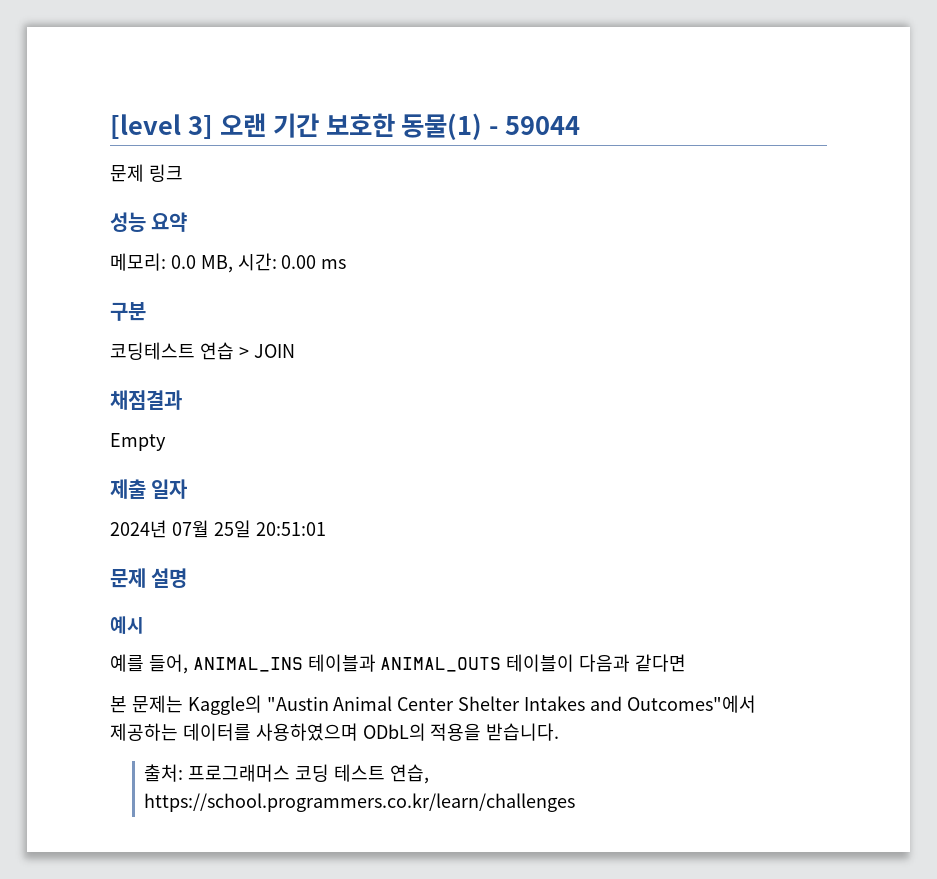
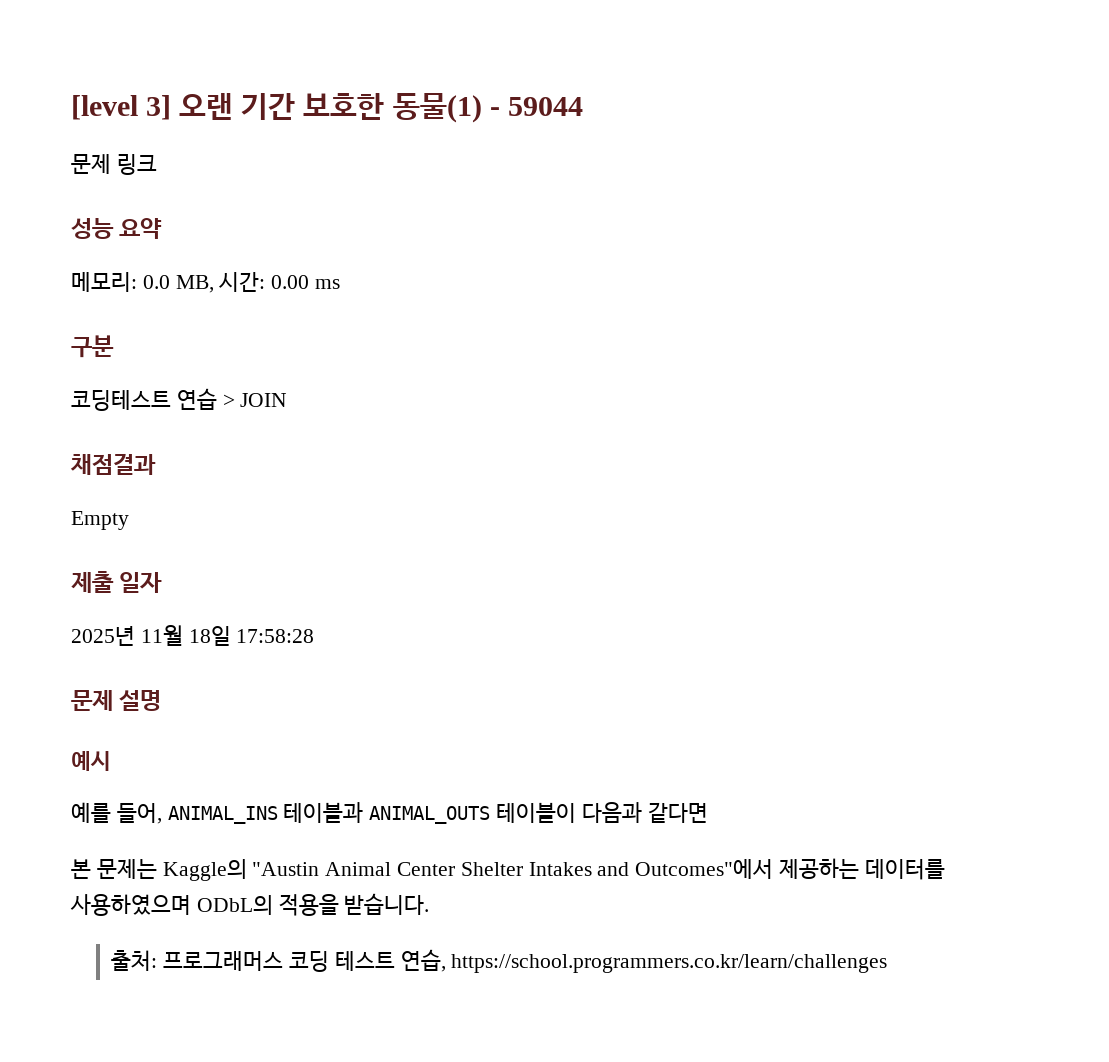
- 2024년 07월 25일 20:51:01
+ 2025년 11월 18일 17:58:28

